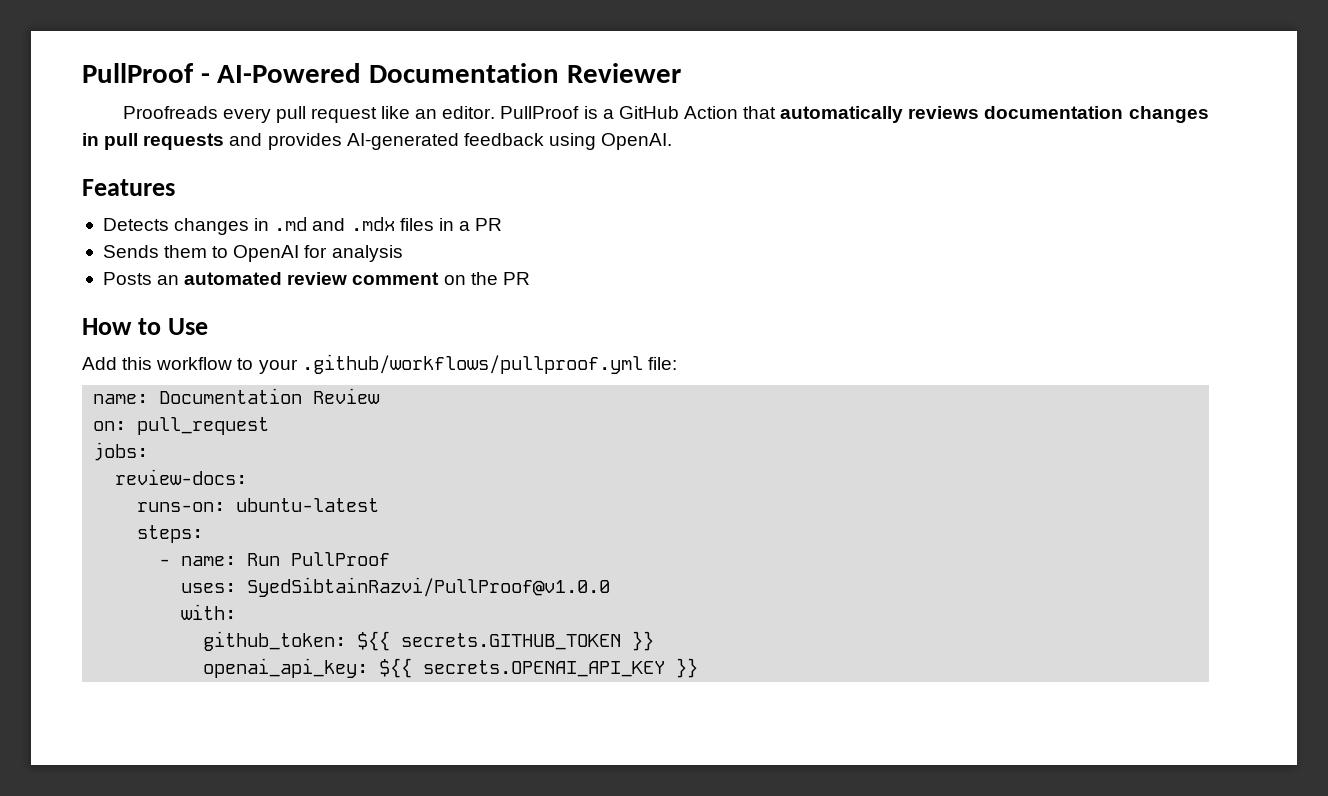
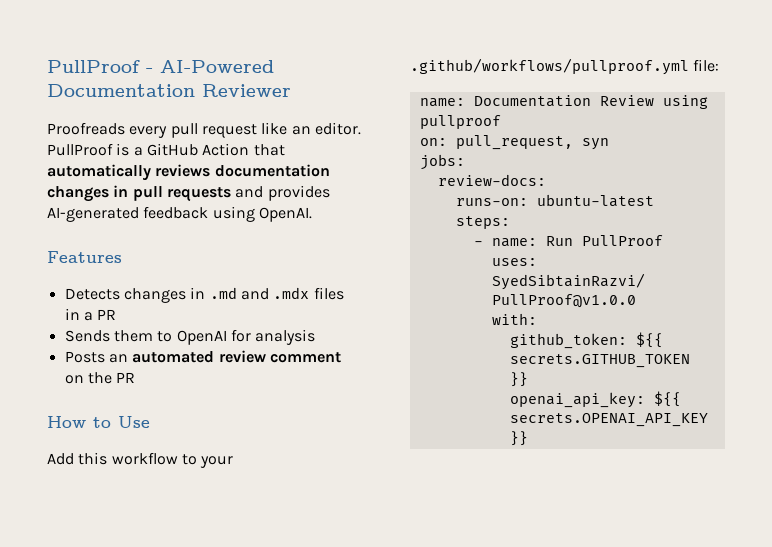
- name: Documentation Review
+ name: Documentation Review using pullproof
- on: pull_request
+ on: pull_request, syn

